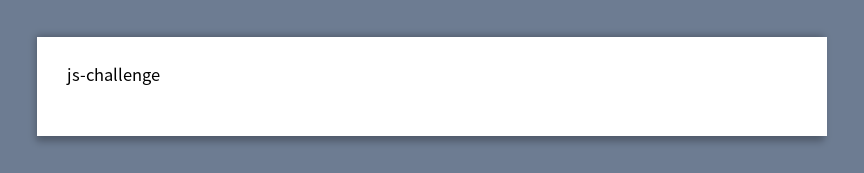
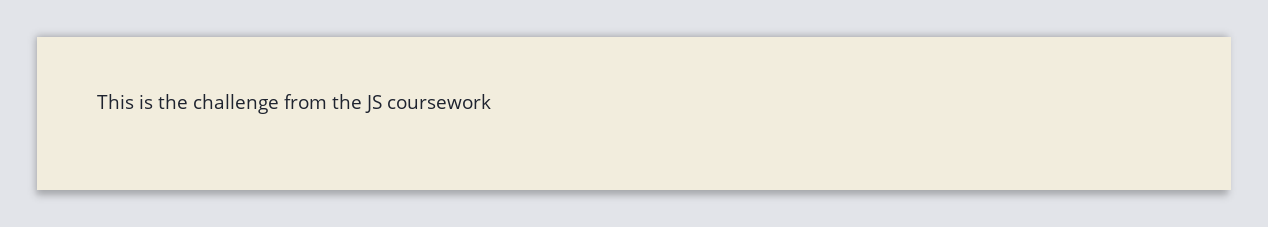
- js-challenge
+ This is the challenge from the JS coursework

